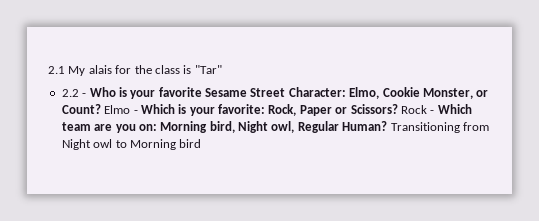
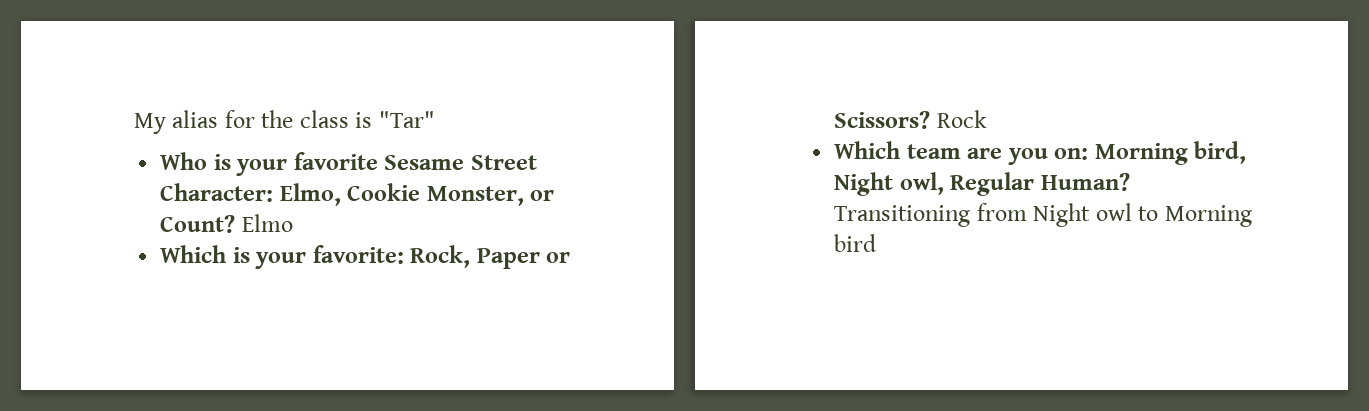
- 2.1 My alais for the class is "Tar"
+ My alias for the class is "Tar"
- 2.2 - Who is your favorite Sesame Street Character: Elmo, Cookie Monster, or Count?
+ Who is your favorite Sesame Street Character: Elmo, Cookie Monster, or Count?
- Elmo - Which is your favorite: Rock, Paper or Scissors?
+ Elmo
+ Which is your favorite: Rock, Paper or Scissors?
- Rock - Which team are you on: Morning bird, Night owl, Regular Human?
+ Rock
+ Which team are you on: Morning bird, Night owl, Regular Human?

